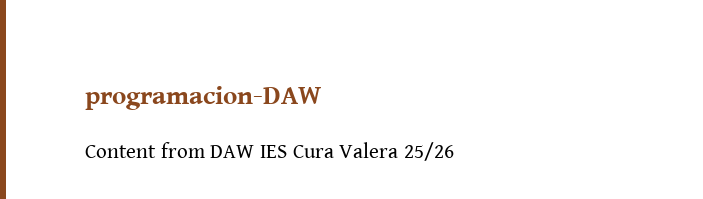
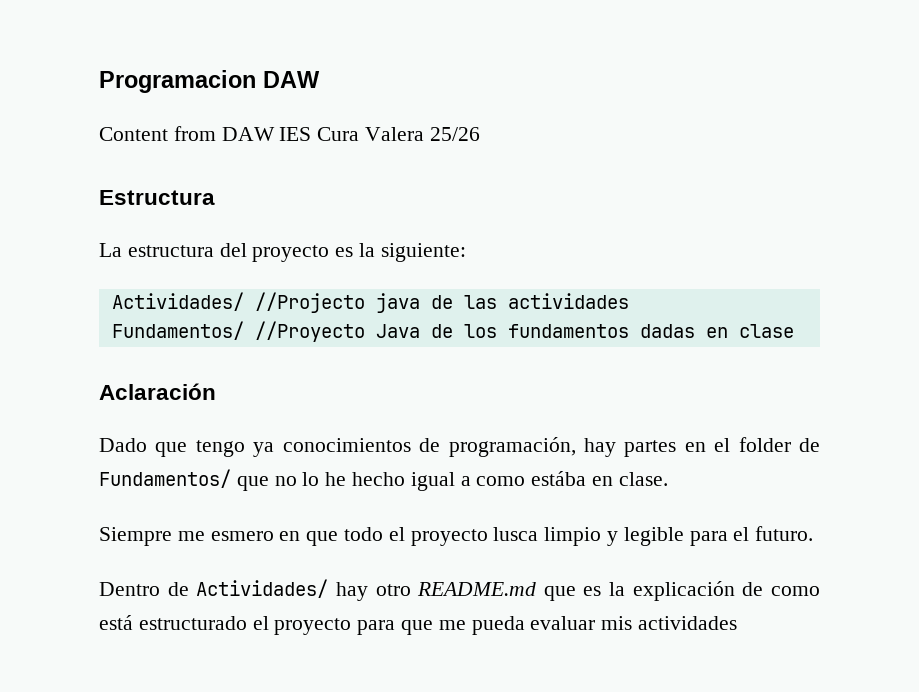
- programacion-DAW
+ Programacion DAW
+ Estructura
+ La estructura del proyecto es la siguiente:
+ Actividades/ //Projecto java de las actividades
+ Fundamentos/ //Proyecto Java de los fundamentos dadas en clase
+ Aclaración
+ Dado que tengo ya conocimientos de programación, hay partes en el folder de Fundamentos/ que no lo he hecho igual a como estába en clase.
+ Siempre me esmero en que todo el proyecto lusca limpio y legible para el futuro.
+ Dentro de Actividades/ hay otro README.md que es la explicación de como está estructurado el proyecto para que me pueda evaluar mis actividades

